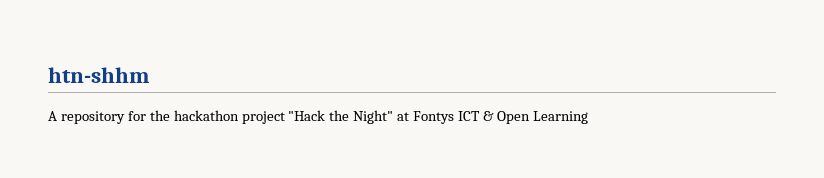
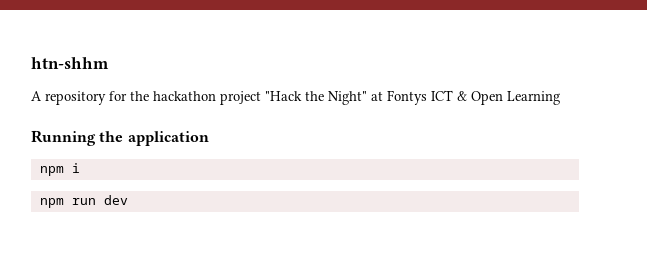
+ Running the application
+ npm i
+ npm run dev

